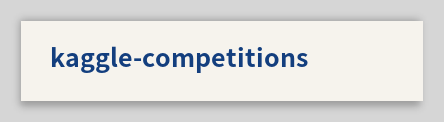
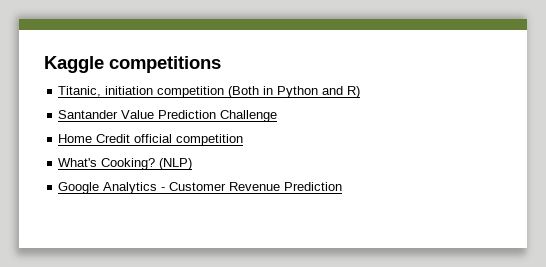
- kaggle-competitions
+ Kaggle competitions
+ Titanic, initiation competition (Both in Python and R)
+ Santander Value Prediction Challenge
+ Home Credit official competition
+ What's Cooking? (NLP)
+ Google Analytics - Customer Revenue Prediction

